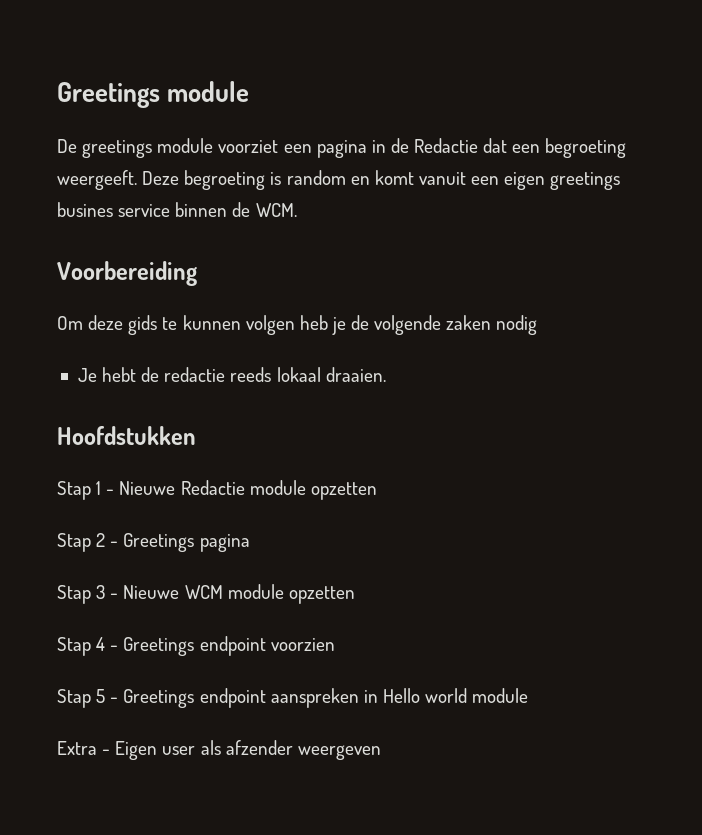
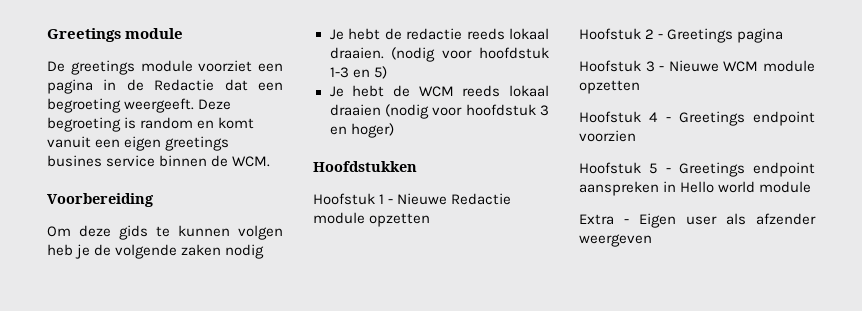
+ (nodig voor hoofdstuk 1-3 en 5)
+ Je hebt de WCM reeds lokaal draaien (nodig voor hoofdstuk 3 en hoger)
- Stap 1 - Nieuwe Redactie module opzetten
+ Hoofstuk 1 - Nieuwe Redactie module opzetten
- Stap 2 - Greetings pagina
+ Hoofstuk 2 - Greetings pagina
- Stap 3 - Nieuwe WCM module opzetten
+ Hoofstuk 3 - Nieuwe WCM module opzetten
- Stap 4 - Greetings endpoint voorzien
+ Hoofstuk 4 - Greetings endpoint voorzien
- Stap 5 - Greetings endpoint aanspreken in Hello world module
+ Hoofstuk 5 - Greetings endpoint aanspreken in Hello world module

